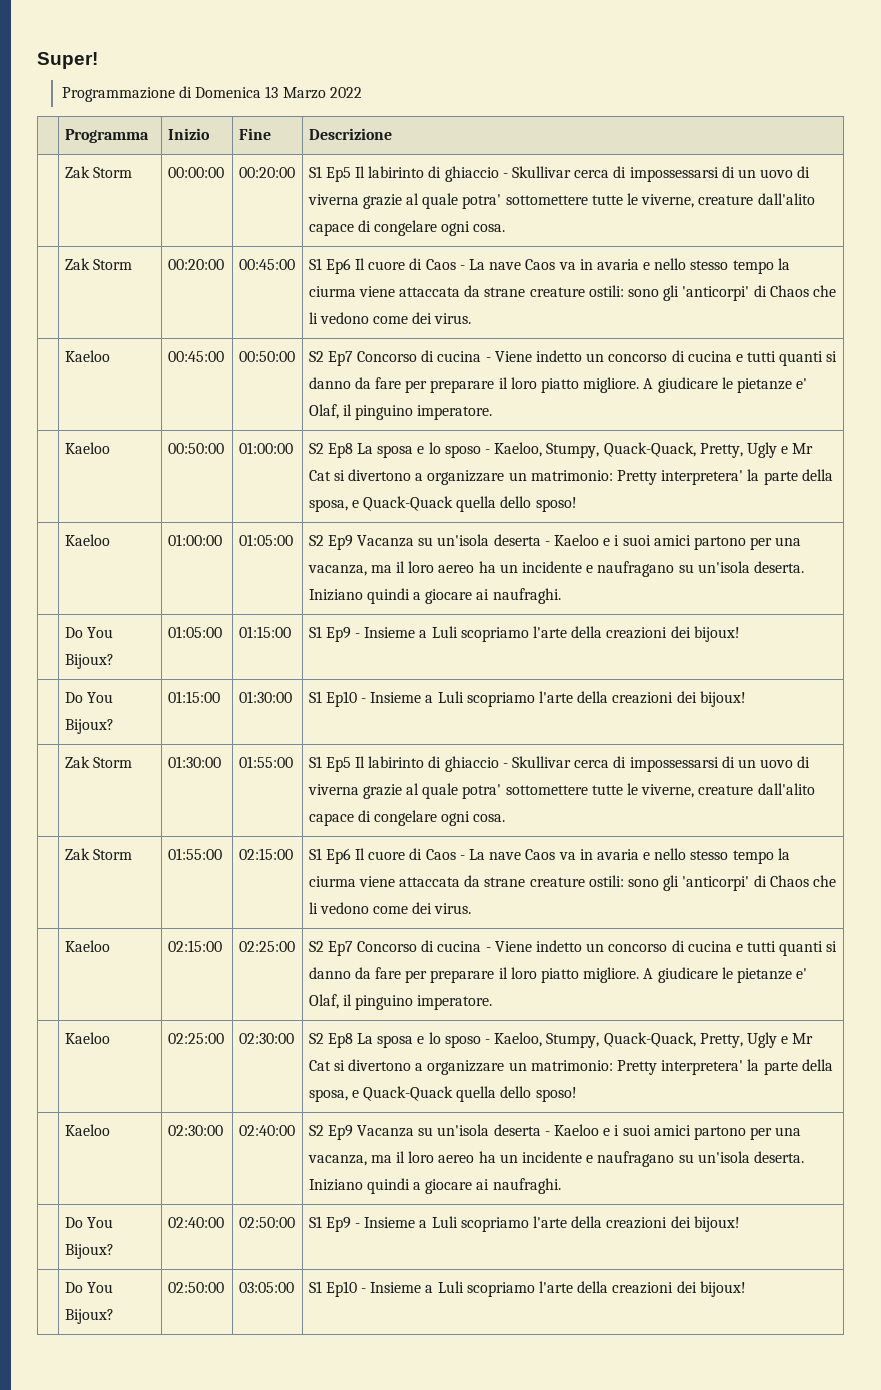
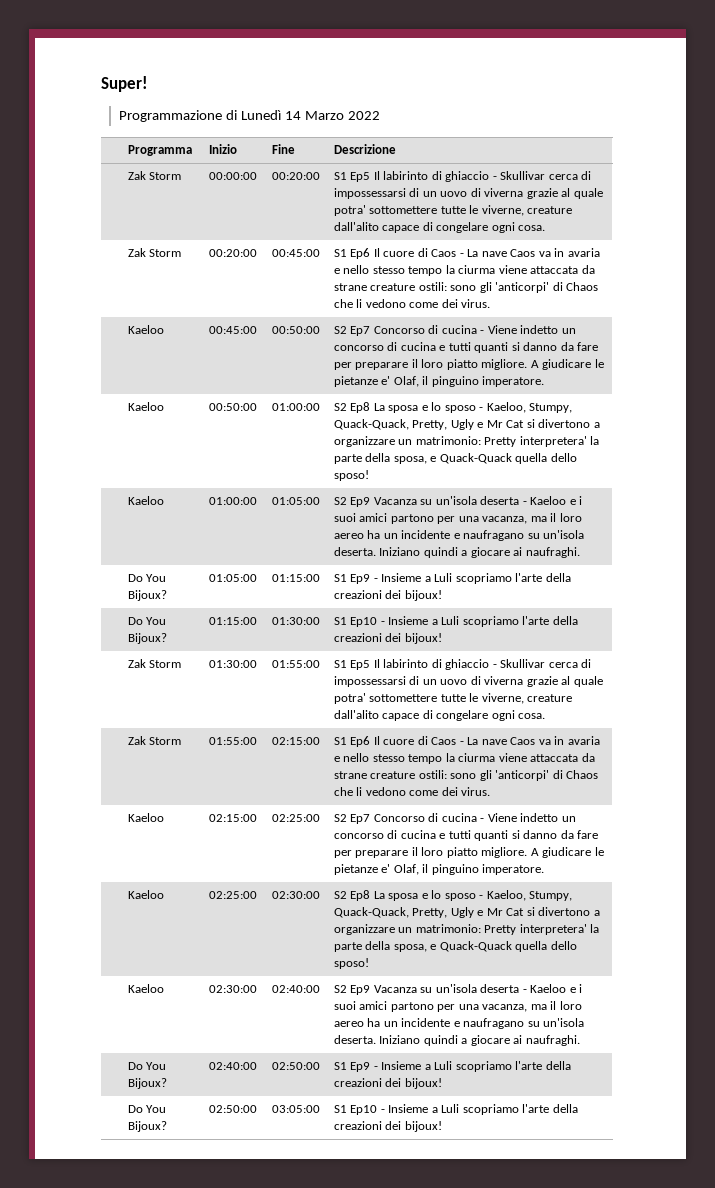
- Programmazione di Domenica 13 Marzo 2022
+ Programmazione di Lunedì 14 Marzo 2022

